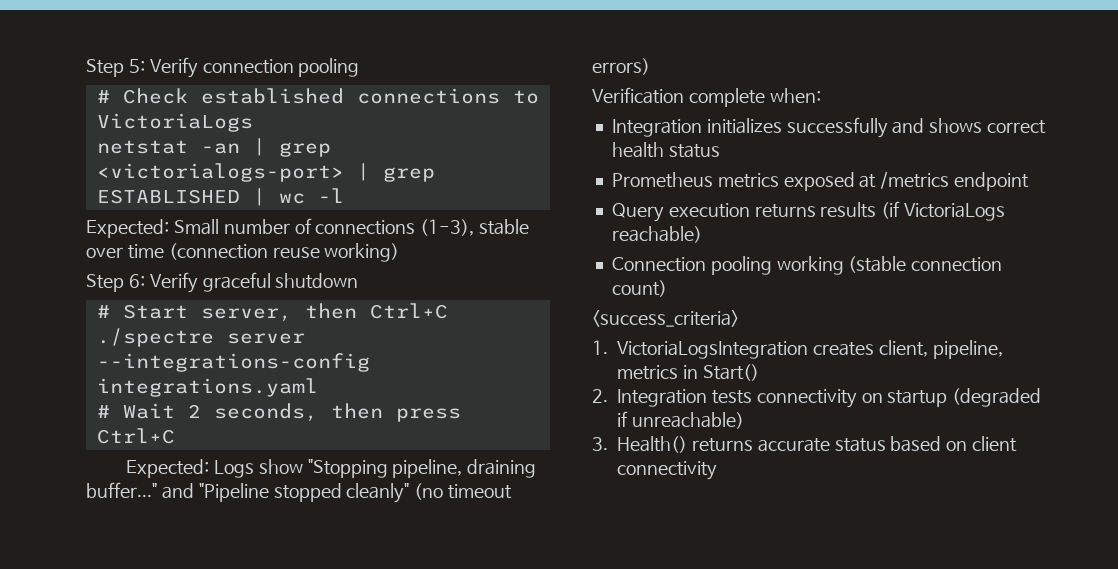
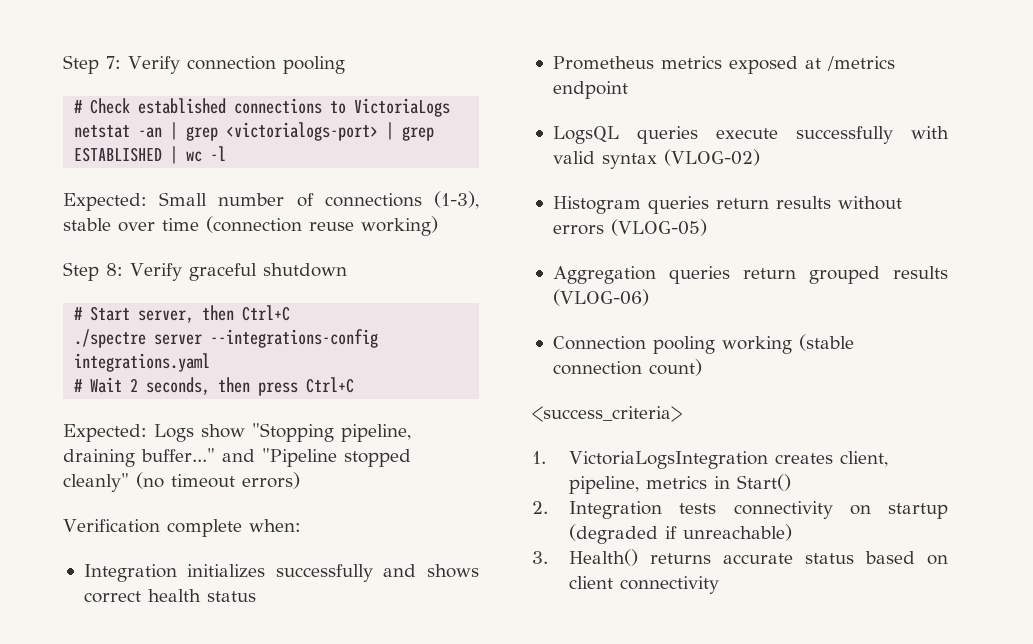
- Step 5: Verify connection pooling
+ Step 7: Verify connection pooling
- Step 6: Verify graceful shutdown
+ Step 8: Verify graceful shutdown
- Query execution returns results (if VictoriaLogs reachable)
+ LogsQL queries execute successfully with valid syntax (VLOG-02)
+ Histogram queries return results without errors (VLOG-05)
+ Aggregation queries return grouped results (VLOG-06)

